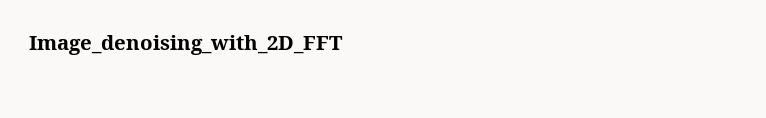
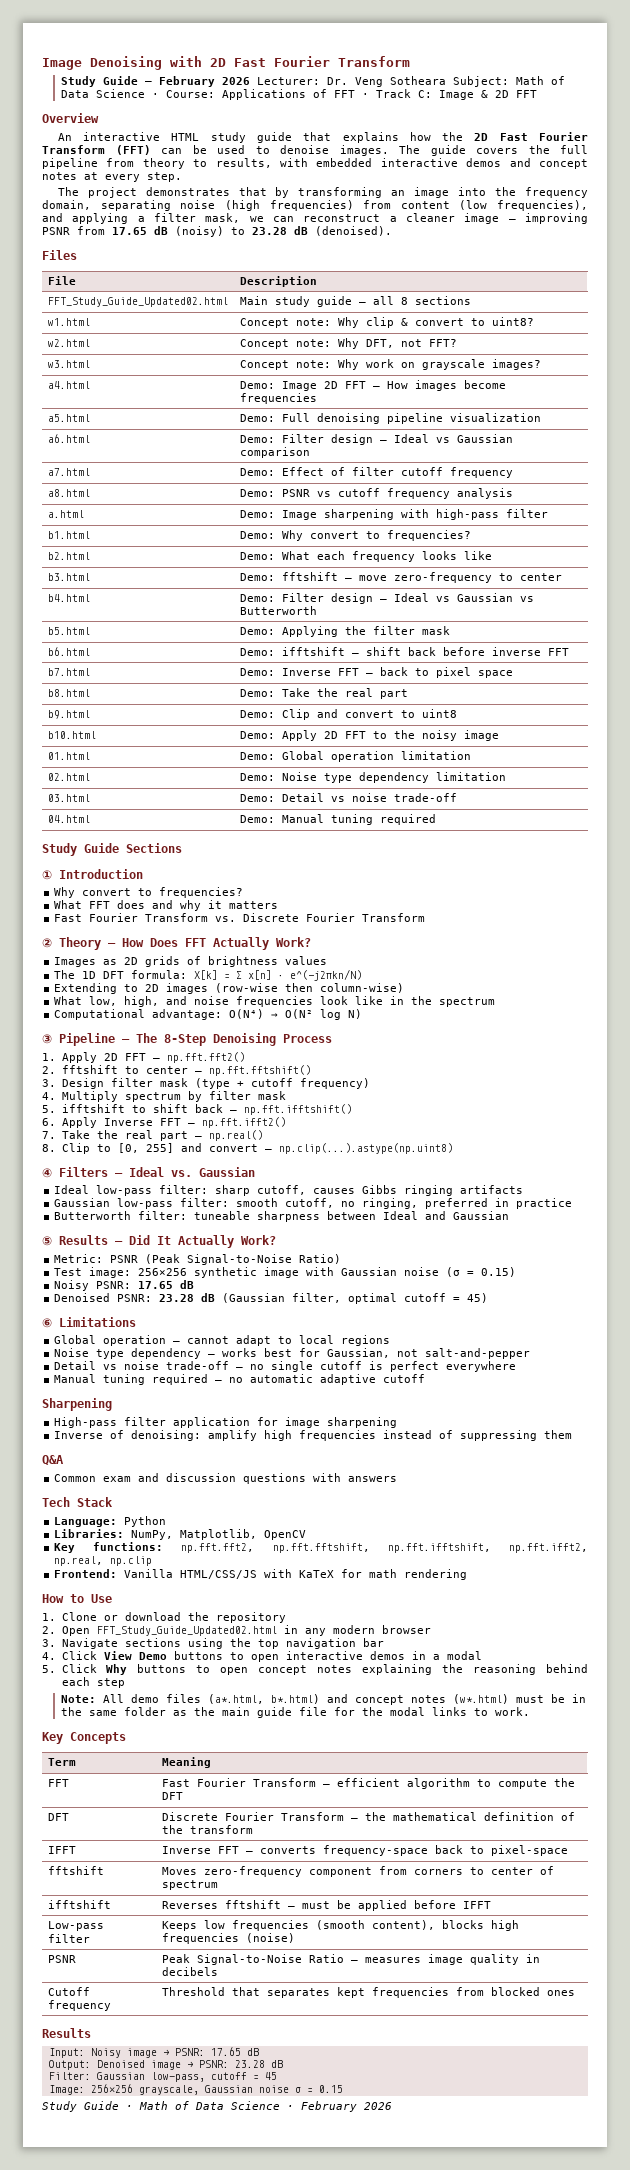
- Image_denoising_with_2D_FFT
+ Image Denoising with 2D Fast Fourier Transform
+ Study Guide — February 2026 Lecturer: Dr. Veng Sotheara Subject: Math of Data Science · Course: Applications of FFT · Track C: Image & 2D FFT
+ Overview
+ An interactive HTML study guide that explains how the 2D Fast Fourier Transform (FFT) can be used to denoise images. The guide covers the full pipeline from theory to results, with embedded interactive demos and concept notes at every step.
+ The project demonstrates that by transforming an image into the frequency domain, separating noise (high frequencies) from content (low frequencies), and applying a filter mask, we can reconstruct a cleaner image — improving PSNR from 17.65 dB (noisy) to 23.28 dB (denoised).
+ Files
+ File | Description
+ FFT_Study_Guide_Updated02.html | Main study guide — all 8 sections
+ w1.html | Concept note: Why clip & convert to uint8?
+ w2.html | Concept note: Why DFT, not FFT?
+ w3.html | Concept note: Why work on grayscale images?
+ a4.html | Demo: Image 2D FFT — How images become frequencies
+ a5.html | Demo: Full denoising pipeline visualization
+ a6.html | Demo: Filter design — Ideal vs Gaussian comparison
+ a7.html | Demo: Effect of filter cutoff frequency
+ a8.html | Demo: PSNR vs cutoff frequency analysis
+ a.html | Demo: Image sharpening with high-pass filter
+ b1.html | Demo: Why convert to frequencies?
+ b2.html | Demo: What each frequency looks like
+ b3.html | Demo: fftshift — move zero-frequency to center
+ b4.html | Demo: Filter design — Ideal vs Gaussian vs Butterworth
+ b5.html | Demo: Applying the filter mask
+ b6.html | Demo: ifftshift — shift back before inverse FFT
+ b7.html | Demo: Inverse FFT — back to pixel space
+ b8.html | Demo: Take the real part
+ b9.html | Demo: Clip and convert to uint8
+ b10.html | Demo: Apply 2D FFT to the noisy image
+ 01.html | Demo: Global operation limitation
+ 02.html | Demo: Noise type dependency limitation
+ 03.html | Demo: Detail vs noise trade-off
+ 04.html | Demo: Manual tuning required
+ Study Guide Sections
+ ① Introduction
+ Why convert to frequencies?
+ What FFT does and why it matters
+ Fast Fourier Transform vs. Discrete Fourier Transform
+ ② Theory — How Does FFT Actually Work?
+ Images as 2D grids of brightness values
+ The 1D DFT formula: X[k] = Σ x[n] · e^(−j2πkn/N)
+ Extending to 2D images (row-wise then column-wise)
+ What low, high, and noise frequencies look like in the spectrum
+ Computational advantage: O(N⁴) → O(N² log N)
+ ③ Pipeline — The 8-Step Denoising Process
+ 1. Apply 2D FFT — np.fft.fft2()
+ 2. fftshift to center — np.fft.fftshift()
+ 3. Design filter mask (type + cutoff frequency)
+ 4. Multiply spectrum by filter mask
+ 5. ifftshift to shift back — np.fft.ifftshift()
+ 6. Apply Inverse FFT — np.fft.ifft2()
+ 7. Take the real part — np.real()
+ 8. Clip to [0, 255] and convert — np.clip(...).astype(np.uint8)
+ ④ Filters — Ideal vs. Gaussian
+ Ideal low-pass filter: sharp cutoff, causes Gibbs ringing artifacts
+ Gaussian low-pass filter: smooth cutoff, no ringing, preferred in practice
+ Butterworth filter: tuneable sharpness between Ideal and Gaussian
+ ⑤ Results — Did It Actually Work?
+ Metric: PSNR (Peak Signal-to-Noise Ratio)
+ Test image: 256×256 synthetic image with Gaussian noise (σ = 0.15)
+ Noisy PSNR: 17.65 dB
+ Denoised PSNR: 23.28 dB (Gaussian filter, optimal cutoff = 45)
+ ⑥ Limitations
+ Global operation — cannot adapt to local regions
+ Noise type dependency — works best for Gaussian, not salt-and-pepper
+ Detail vs noise trade-off — no single cutoff is perfect everywhere
+ Manual tuning required — no automatic adaptive cutoff
+ Sharpening
+ High-pass filter application for image sharpening
+ Inverse of denoising: amplify high frequencies instead of suppressing them
+ Q&A
+ Common exam and discussion questions with answers
+ Tech Stack
+ Language: Python
+ Libraries: NumPy, Matplotlib, OpenCV
+ Key functions: np.fft.fft2, np.fft.fftshift, np.fft.ifftshift, np.fft.ifft2, np.real, np.clip
+ Frontend: Vanilla HTML/CSS/JS with KaTeX for math rendering
+ How to Use
+ 1. Clone or download the repository
+ 2. Open FFT_Study_Guide_Updated02.html in any modern browser
+ 3. Navigate sections using the top navigation bar
+ 4. Click View Demo buttons to open interactive demos in a modal
+ 5. Click Why buttons to open concept notes explaining the reasoning behind each step
+ Note: All demo files (a*.html, b*.html) and concept notes (w*.html) must be in the same folder as the main guide file for the modal links to work.
+ Key Concepts
+ Term | Meaning
+ FFT | Fast Fourier Transform — efficient algorithm to compute the DFT
+ DFT | Discrete Fourier Transform — the mathematical definition of the transform
+ IFFT | Inverse FFT — converts frequency-space back to pixel-space
+ fftshift | Moves zero-frequency component from corners to center of spectrum
+ ifftshift | Reverses fftshift — must be applied before IFFT
+ Low-pass filter | Keeps low frequencies (smooth content), blocks high frequencies (noise)
+ PSNR | Peak Signal-to-Noise Ratio — measures image quality in decibels
+ Cutoff frequency | Threshold that separates kept frequencies from blocked ones
+ Results
+ Input: Noisy image → PSNR: 17.65 dB
+ Output: Denoised image → PSNR: 23.28 dB
+ Filter: Gaussian low-pass, cutoff = 45
+ Image: 256×256 grayscale, Gaussian noise σ = 0.15
+ Study Guide · Math of Data Science · February 2026

